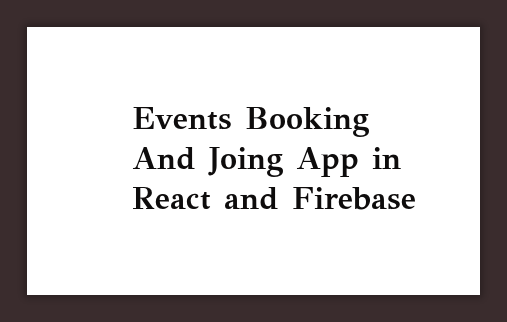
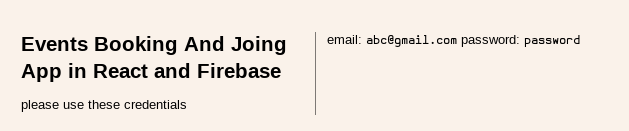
+ please use these credentials
+ email: abc@gmail.com password: password

